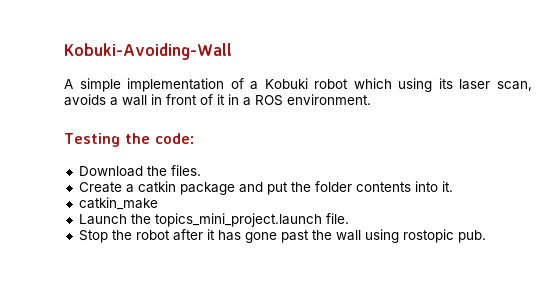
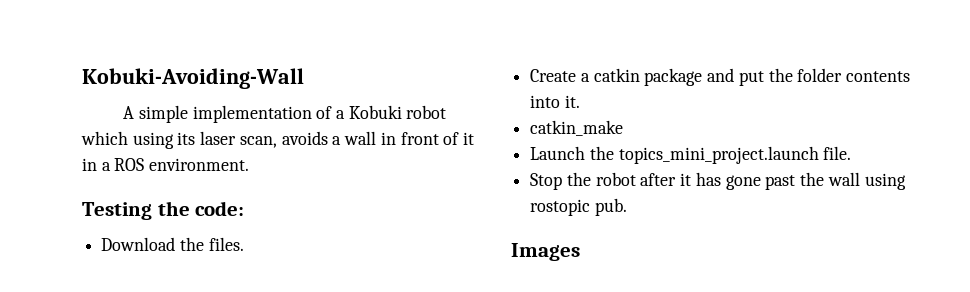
+ Images

